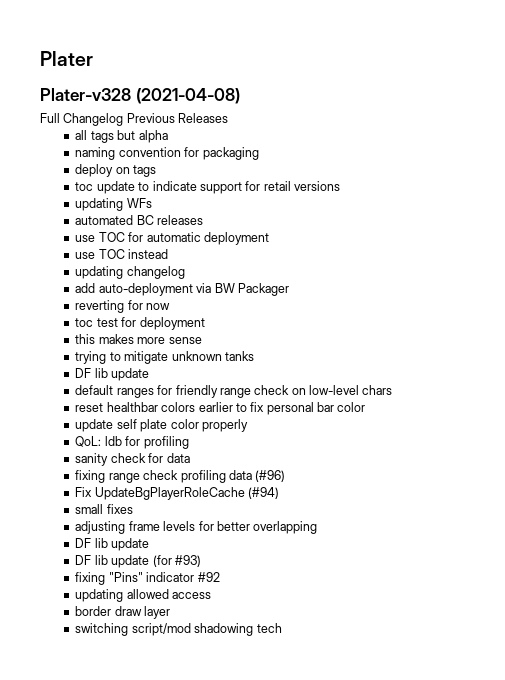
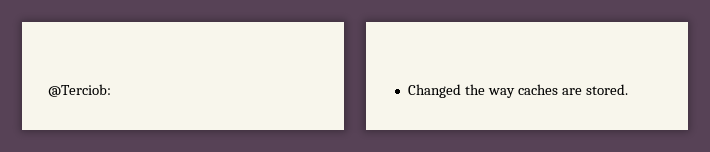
- Plater
- Plater-v328 (2021-04-08)
- Full Changelog Previous Releases
- all tags but alpha
- naming convention for packaging
- deploy on tags
- toc update to indicate support for retail versions
- updating WFs
- automated BC releases
- use TOC for automatic deployment
- use TOC instead
- updating changelog
- add auto-deployment via BW Packager
- reverting for now
- toc test for deployment
- this makes more sense
- trying to mitigate unknown tanks
- DF lib update
- default ranges for friendly range check on low-level chars
- reset healthbar colors earlier to fix personal bar color
- update self plate color properly
- QoL: ldb for profiling
- sanity check for data
- fixing range check profiling data (#96)
- Fix UpdateBgPlayerRoleCache (#94)
- small fixes
- adjusting frame levels for better overlapping
- DF lib update
- DF lib update (for #93)
- fixing "Pins" indicator #92
- updating allowed access
- border draw layer
- switching script/mod shadowing tech
+ @Terciob:
+ Changed the way caches are stored.

